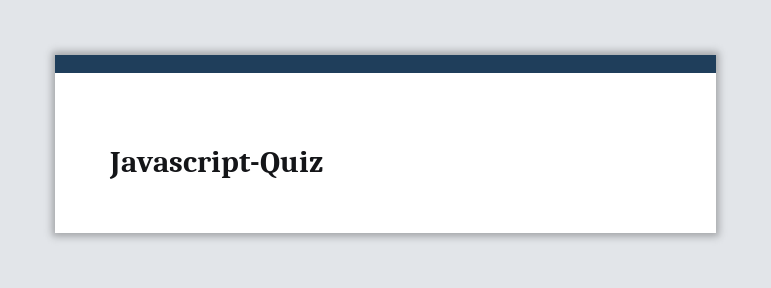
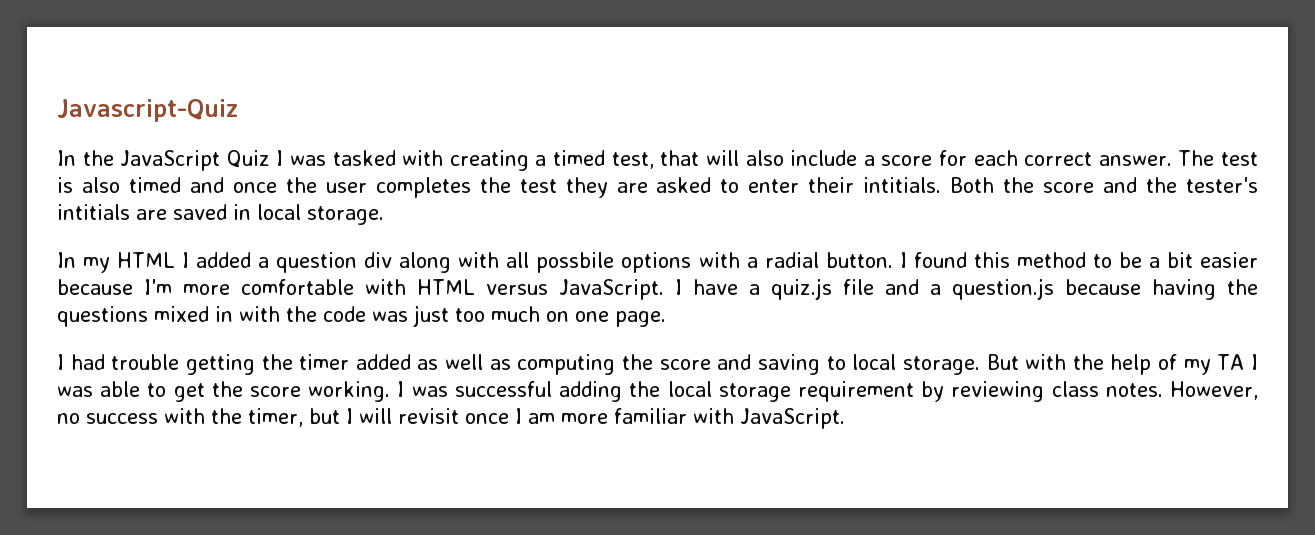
+ In the JavaScript Quiz I was tasked with creating a timed test, that will also include a score for each correct answer. The test is also timed and once the user completes the test they are asked to enter their intitials. Both the score and the tester's intitials are saved in local storage.
+ In my HTML I added a question div along with all possbile options with a radial button. I found this method to be a bit easier because I'm more comfortable with HTML versus JavaScript. I have a quiz.js file and a question.js because having the questions mixed in with the code was just too much on one page.
+ I had trouble getting the timer added as well as computing the score and saving to local storage. But with the help of my TA I was able to get the score working. I was successful adding the local storage requirement by reviewing class notes. However, no success with the timer, but I will revisit once I am more familiar with JavaScript.

